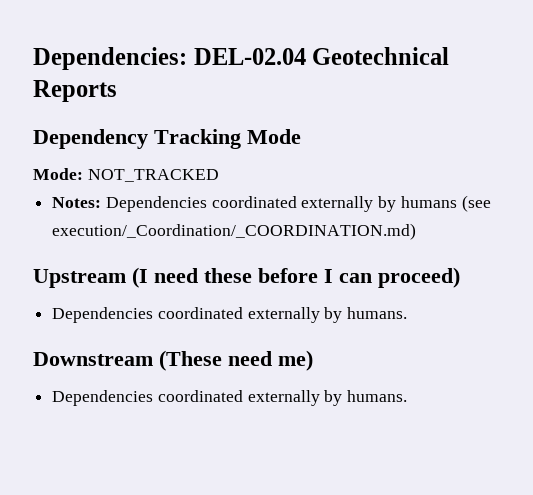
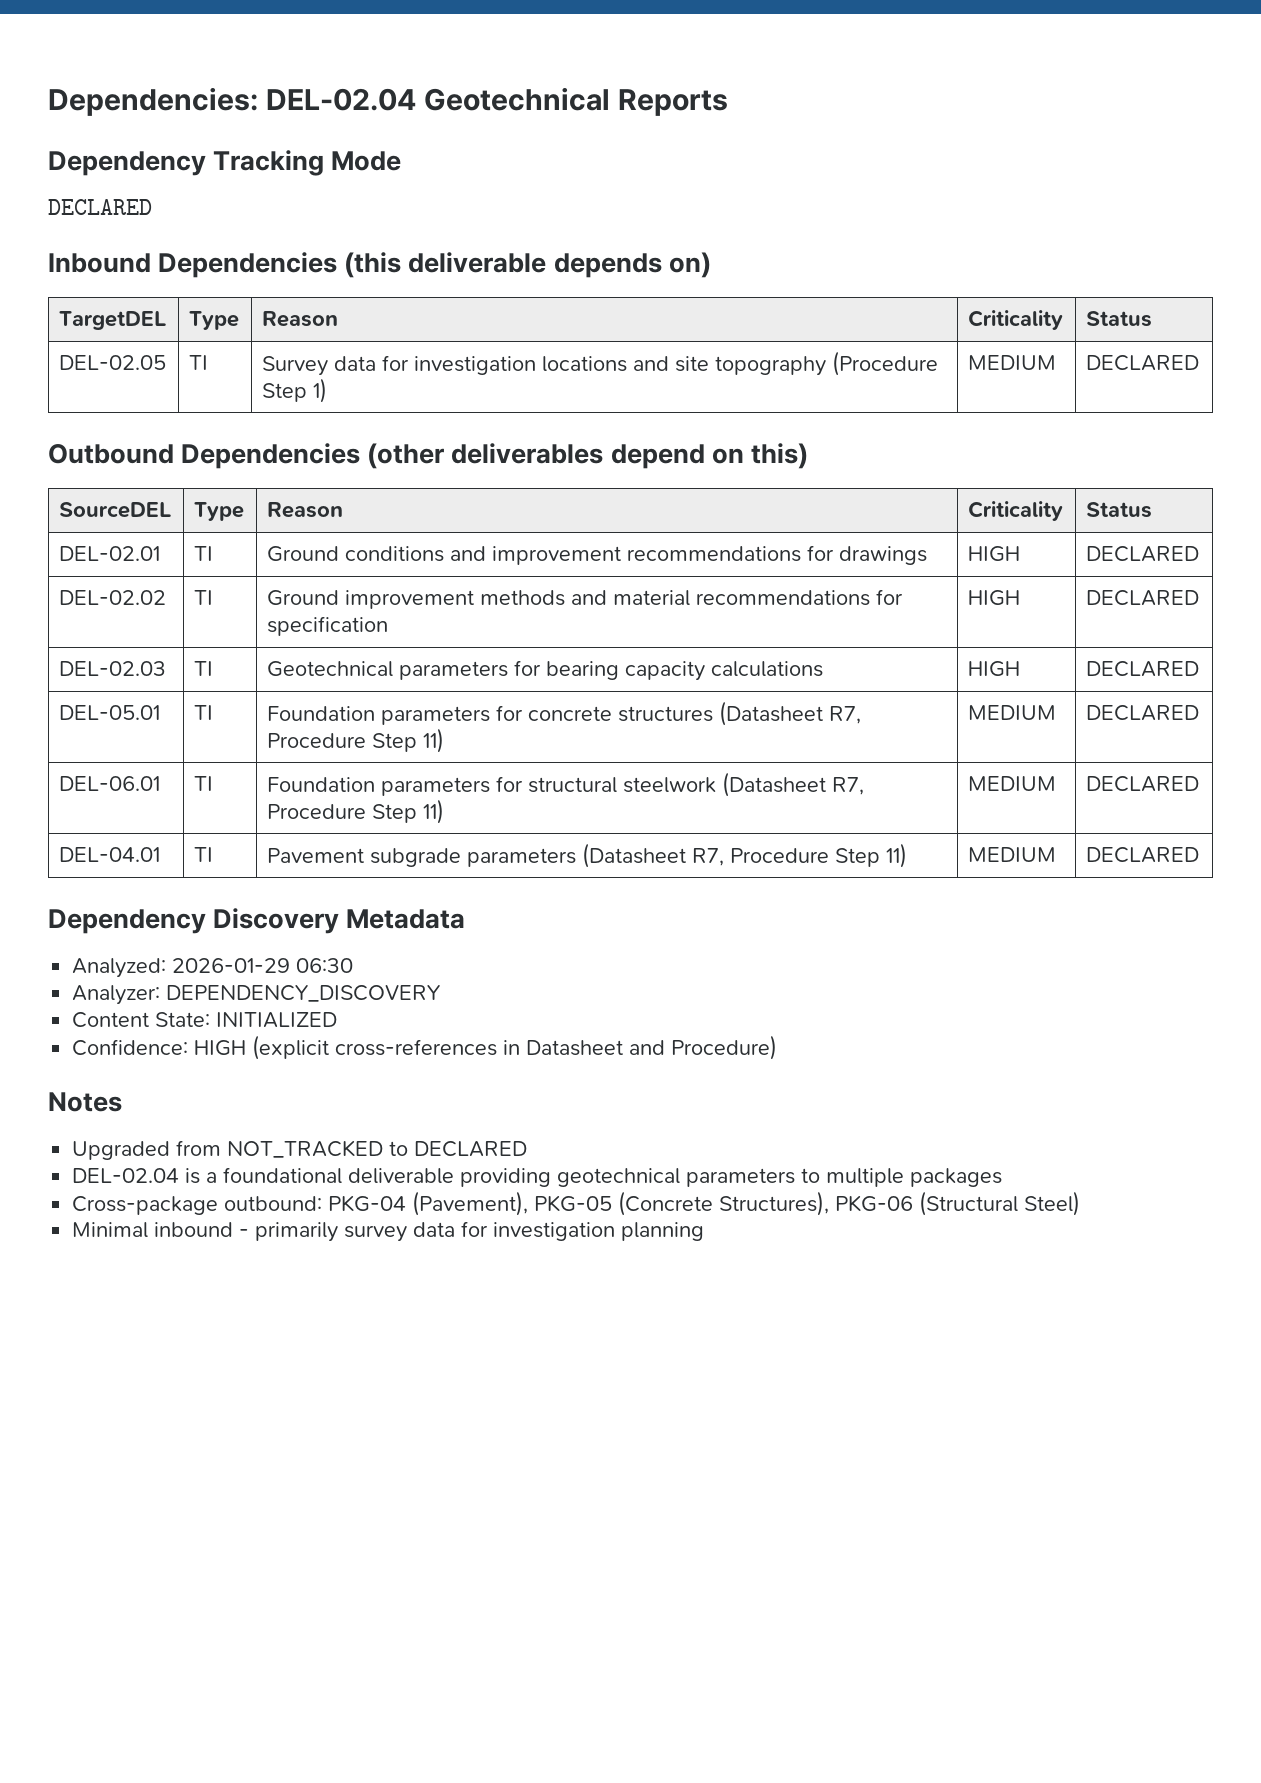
  Dependency Tracking Mode
- Mode: NOT_TRACKED
- Notes: Dependencies coordinated externally by humans (see execution/_Coordination/_COORDINATION.md)
- Upstream (I need these before I can proceed)
- Dependencies coordinated externally by humans.
- Downstream (These need me)
- Dependencies coordinated externally by humans.
+ DECLARED
+ Inbound Dependencies (this deliverable depends on)
+ TargetDEL | Type | Reason | Criticality | Status
+ DEL-02.05 | TI | Survey data for investigation locations and site topography (Procedure Step 1) | MEDIUM | DECLARED
+ Outbound Dependencies (other deliverables depend on this)
+ SourceDEL | Type | Reason | Criticality | Status
+ DEL-02.01 | TI | Ground conditions and improvement recommendations for drawings | HIGH | DECLARED
+ DEL-02.02 | TI | Ground improvement methods and material recommendations for specification | HIGH | DECLARED
+ DEL-02.03 | TI | Geotechnical parameters for bearing capacity calculations | HIGH | DECLARED
+ DEL-05.01 | TI | Foundation parameters for concrete structures (Datasheet R7, Procedure Step 11) | MEDIUM | DECLARED
+ DEL-06.01 | TI | Foundation parameters for structural steelwork (Datasheet R7, Procedure Step 11) | MEDIUM | DECLARED
+ DEL-04.01 | TI | Pavement subgrade parameters (Datasheet R7, Procedure Step 11) | MEDIUM | DECLARED
+ Dependency Discovery Metadata
+ Analyzed: 2026-01-29 06:30
+ Analyzer: DEPENDENCY_DISCOVERY
+ Content State: INITIALIZED
+ Confidence: HIGH (explicit cross-references in Datasheet and Procedure)
+ Notes
+ Upgraded from NOT_TRACKED to DECLARED
+ DEL-02.04 is a foundational deliverable providing geotechnical parameters to multiple packages
+ Cross-package outbound: PKG-04 (Pavement), PKG-05 (Concrete Structures), PKG-06 (Structural Steel)
+ Minimal inbound - primarily survey data for investigation planning

